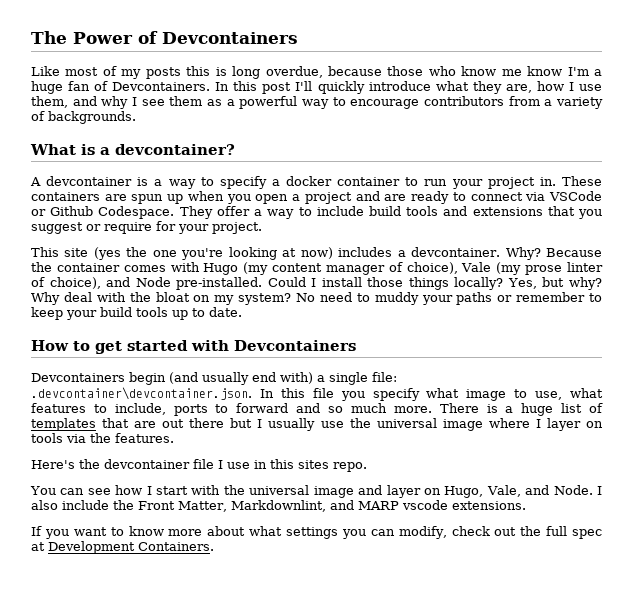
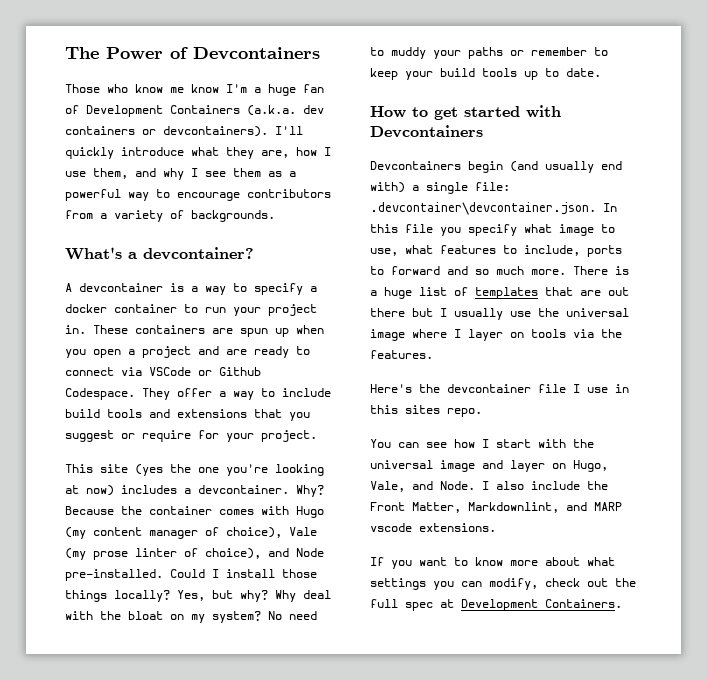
- Like most of my posts this is long overdue, because those who know me know I'm a huge fan of Devcontainers. In this post I'll quickly introduce what they are, how I use them, and why I see them as a powerful way to encourage contributors from a variety of backgrounds.
+ Those who know me know I'm a huge fan of Development Containers (a.k.a. dev containers or devcontainers). I'll quickly introduce what they are, how I use them, and why I see them as a powerful way to encourage contributors from a variety of backgrounds.
- What is a devcontainer?
+ What's a devcontainer?

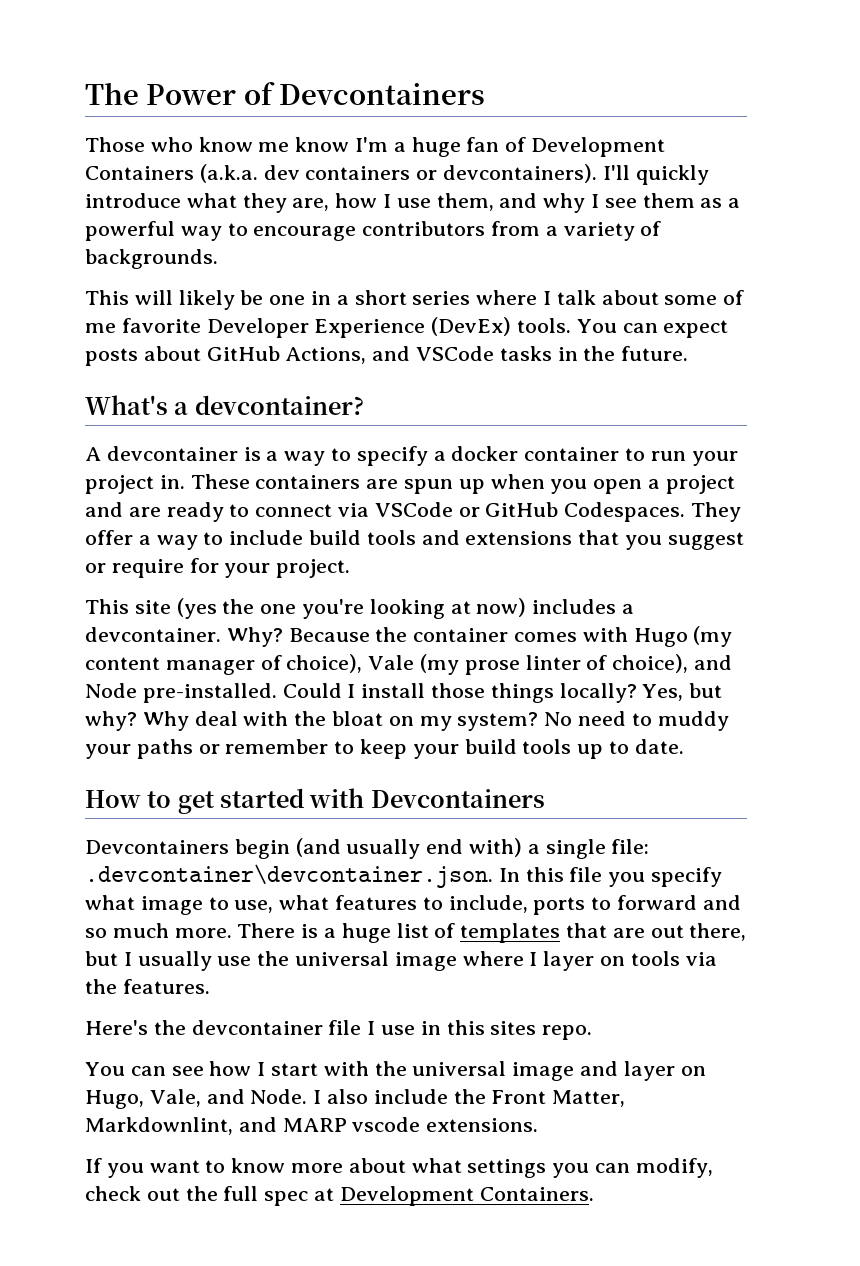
+ This will likely be one in a short series where I talk about some of me favorite Developer Experience (DevEx) tools. You can expect posts about GitHub Actions, and VSCode tasks in the future.
- These containers are spun up when you open a project and are ready to connect via VSCode or Github Codespace.
+ These containers are spun up when you open a project and are ready to connect via VSCode or GitHub Codespaces.
- There is a huge list of templates that are out there but I usually use the universal image where I layer on tools via the features.
+ There is a huge list of templates that are out there, but I usually use the universal image where I layer on tools via the features.

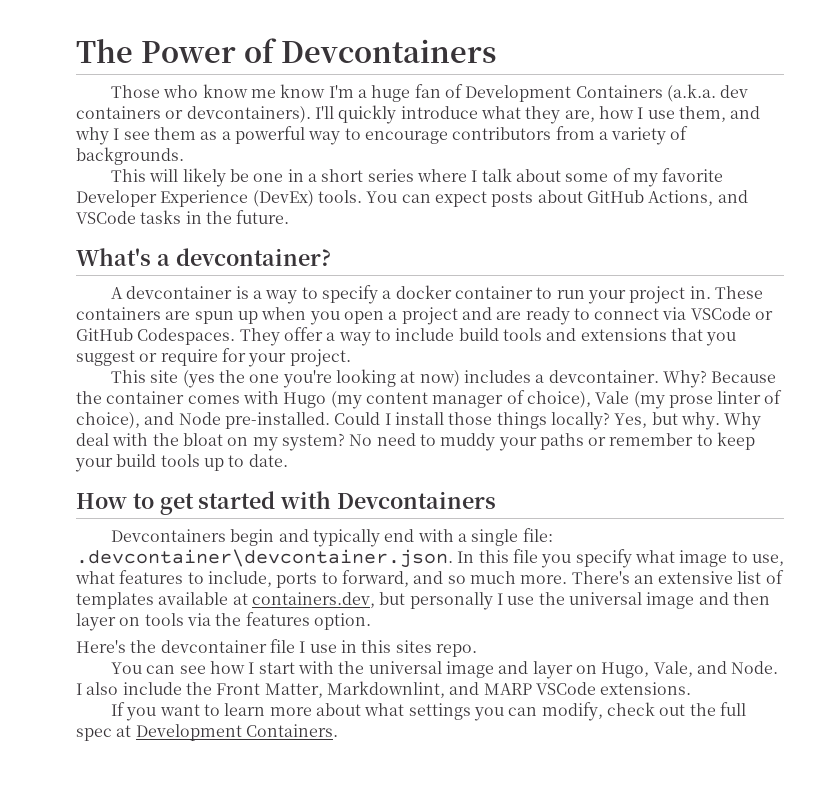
- This will likely be one in a short series where I talk about some of me favorite Developer Experience (DevEx) tools.
+ This will likely be one in a short series where I talk about some of my favorite Developer Experience (DevEx) tools.
- Yes, but why?
+ Yes, but why.
- Devcontainers begin (and usually end with) a single file: .devcontainer\devcontainer.json. In this file you specify what image to use, what features to include, ports to forward and so much more.
+ Devcontainers begin and typically end with a single file: .devcontainer\devcontainer.json. In this file you specify what image to use, what features to include, ports to forward, and so much more.
- There is a huge list of templates that are out there, but I usually use the universal image where I layer on tools via the features.
+ There's an extensive list of templates available at containers.dev, but personally I use the universal image and then layer on tools via the features option.
- I also include the Front Matter, Markdownlint, and MARP vscode extensions.
+ I also include the Front Matter, Markdownlint, and MARP VSCode extensions.
- If you want to know more about what settings you can modify, check out the full spec at Development Containers.
+ If you want to learn more about what settings you can modify, check out the full spec at Development Containers.

